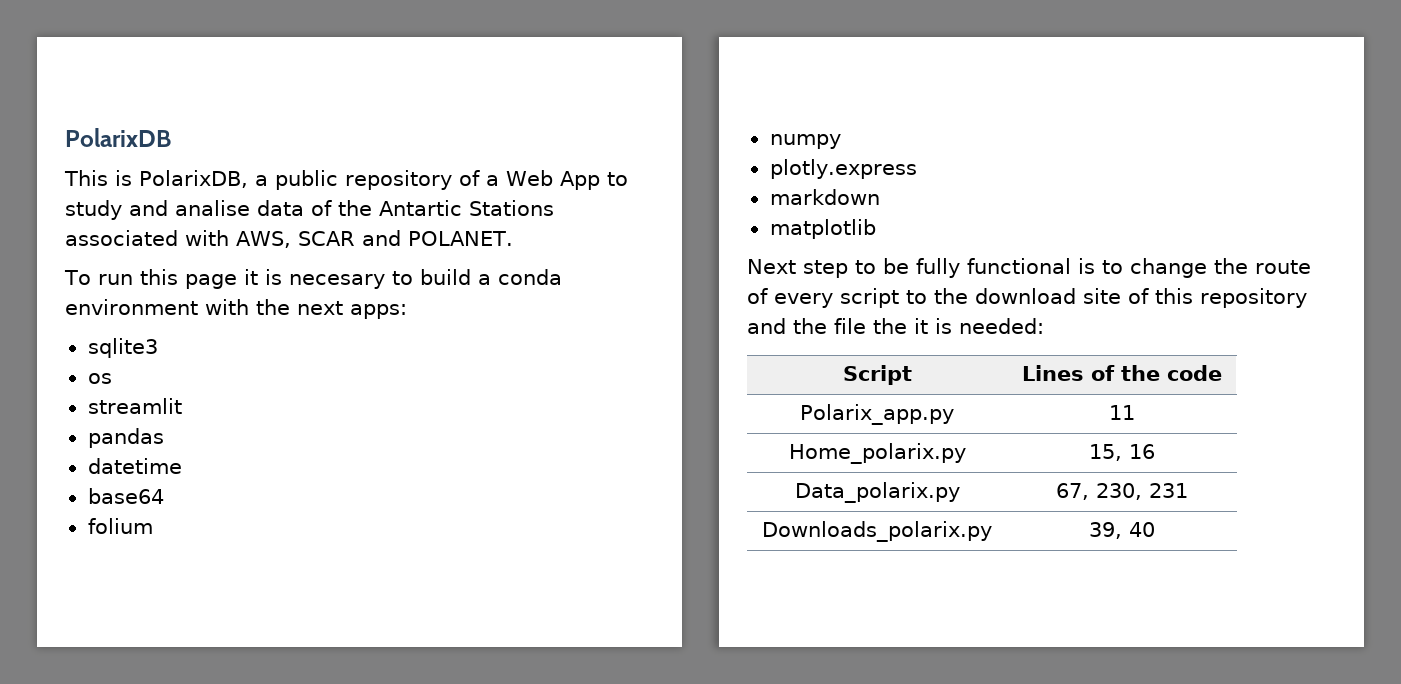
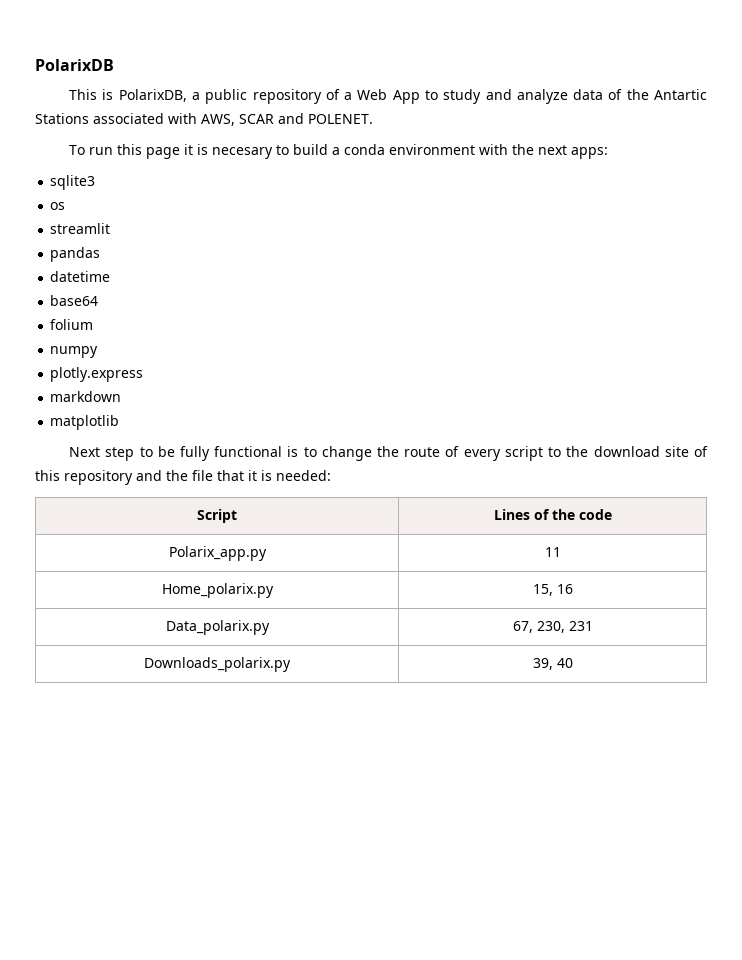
- This is PolarixDB, a public repository of a Web App to study and analise data of the Antartic Stations associated with AWS, SCAR and POLANET.
+ This is PolarixDB, a public repository of a Web App to study and analyze data of the Antartic Stations associated with AWS, SCAR and POLENET.
- Next step to be fully functional is to change the route of every script to the download site of this repository and the file the it is needed:
+ Next step to be fully functional is to change the route of every script to the download site of this repository and the file that it is needed:

